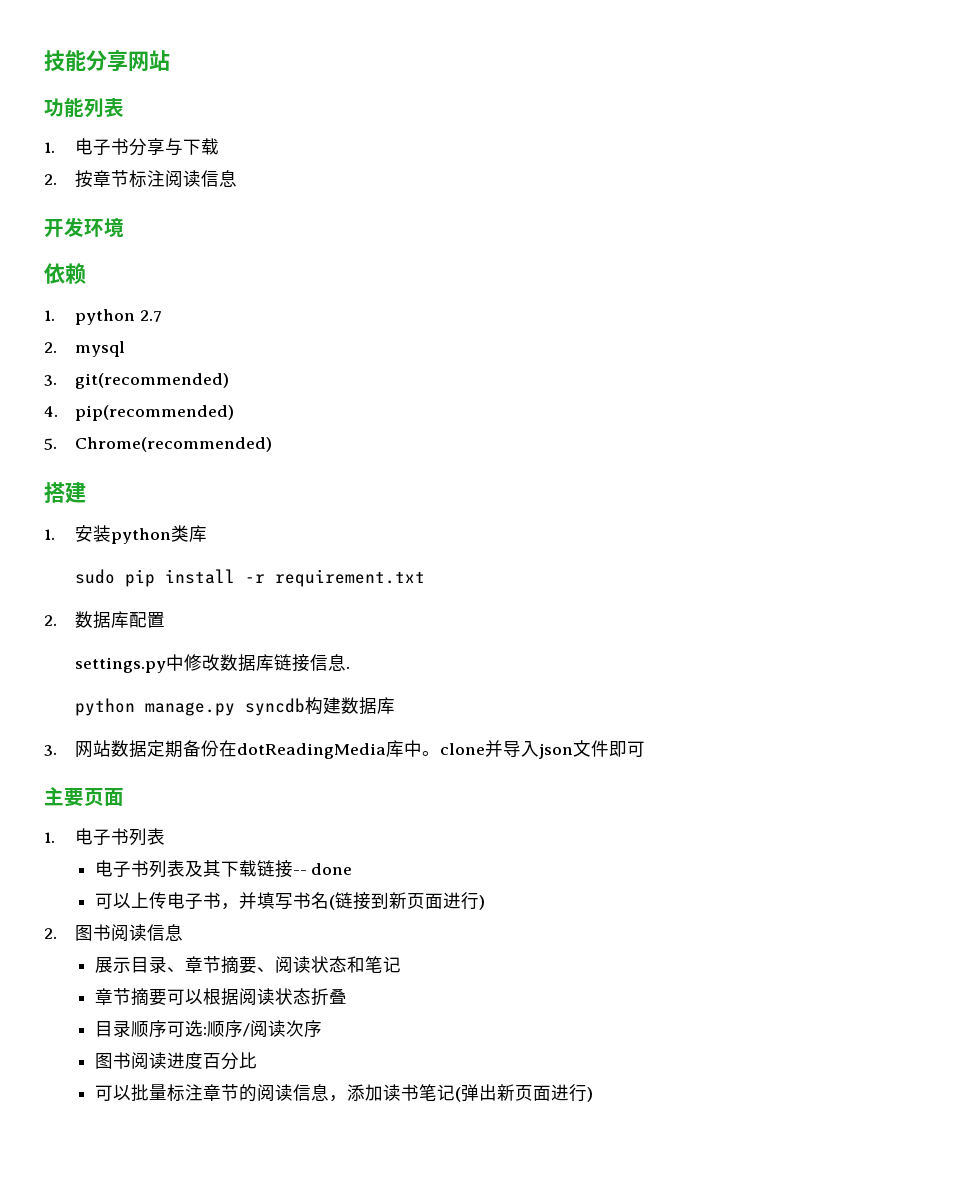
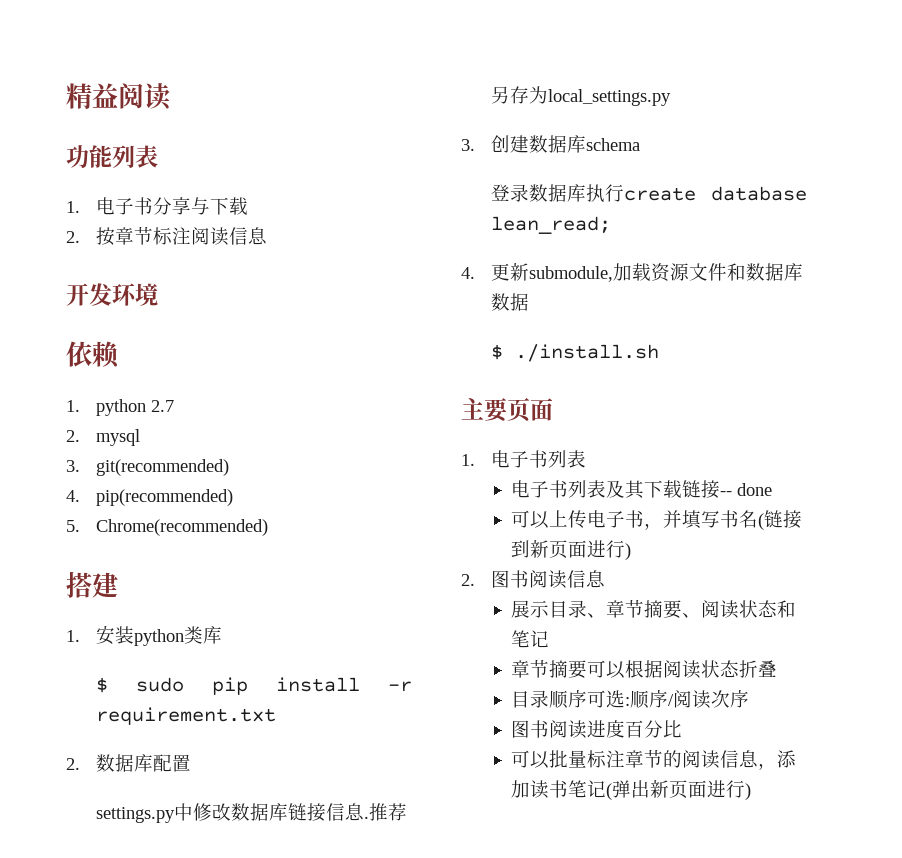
- 技能分享网站
+ 精益阅读
- sudo pip install -r requirement.txt
+ $ sudo pip install -r requirement.txt
- settings.py中修改数据库链接信息.
- python manage.py syncdb构建数据库
- 3.网站数据定期备份在dotReadingMedia库中。clone并导入json文件即可
+ settings.py中修改数据库链接信息.推荐另存为local_settings.py
+ 3.创建数据库schema
+ 登录数据库执行create database lean_read;
+ 4.更新submodule,加载资源文件和数据库数据
+ $ ./install.sh

